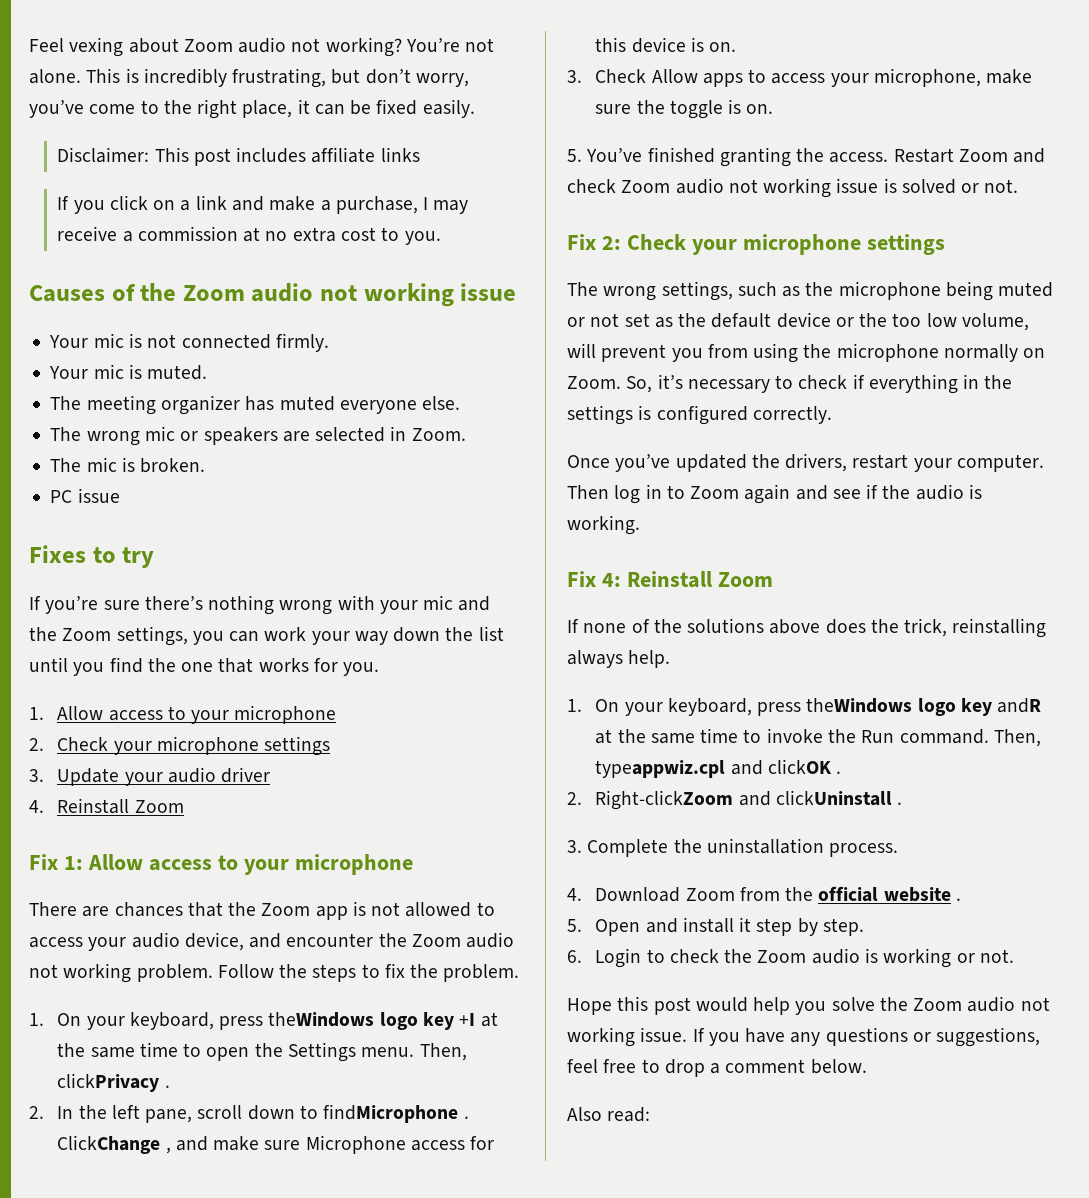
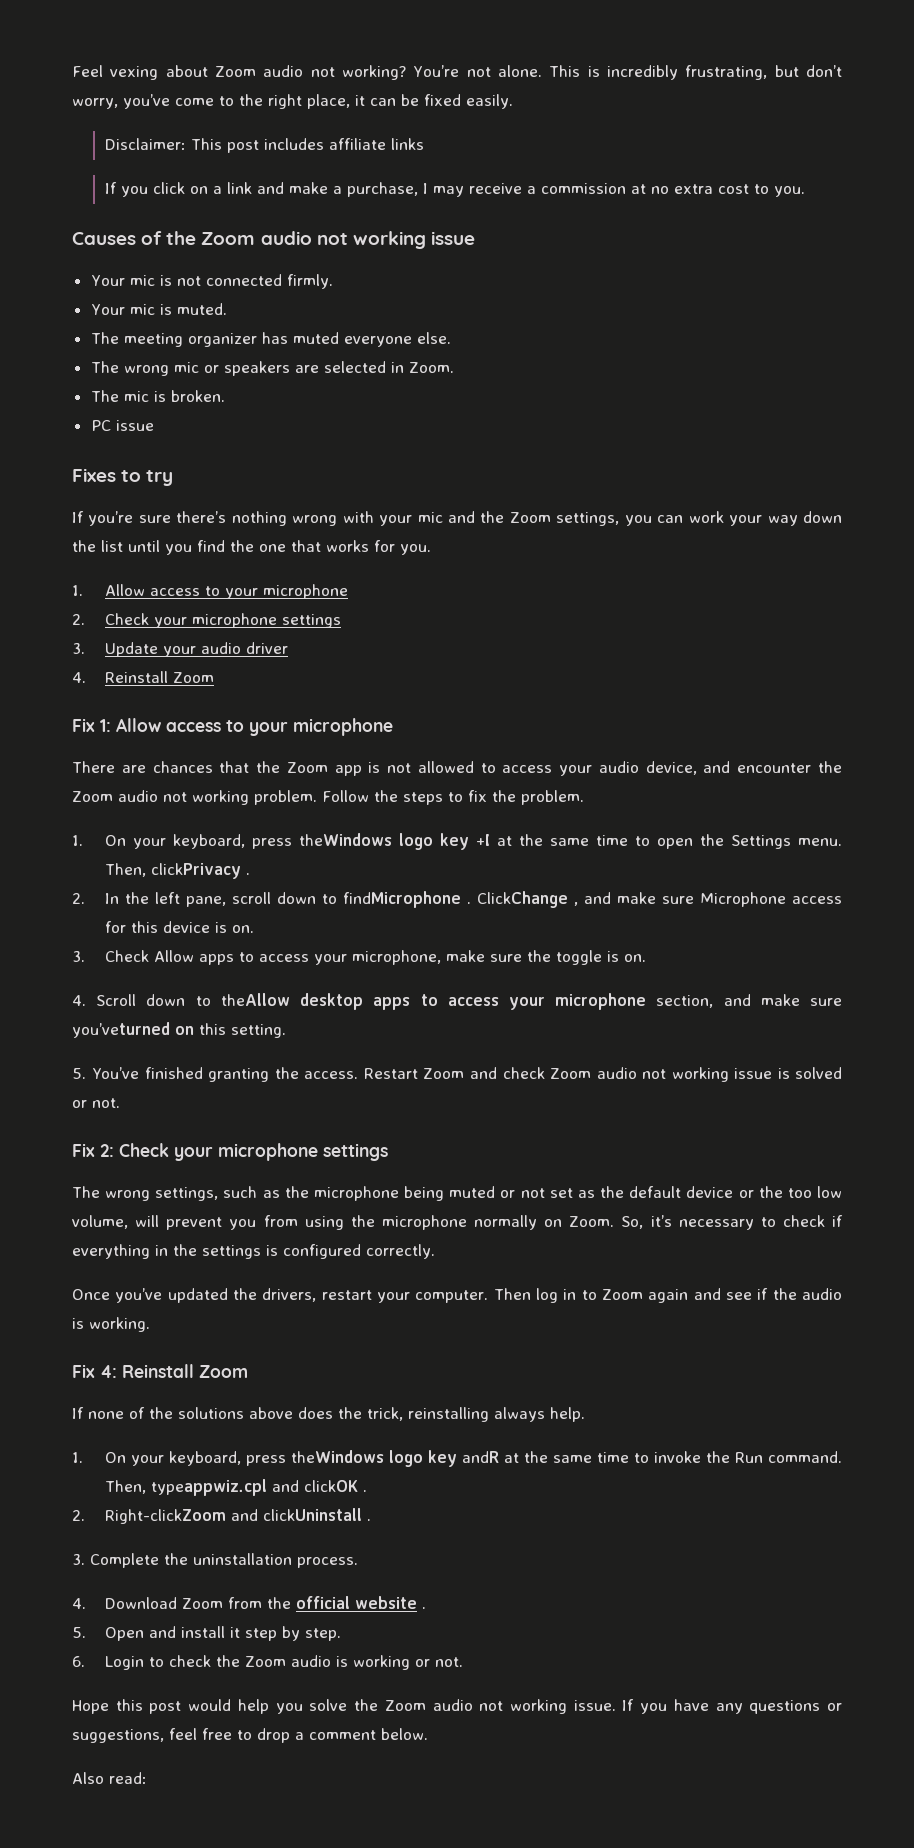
+ 4. Scroll down to theAllow desktop apps to access your microphone section, and make sure you’veturned on this setting.

